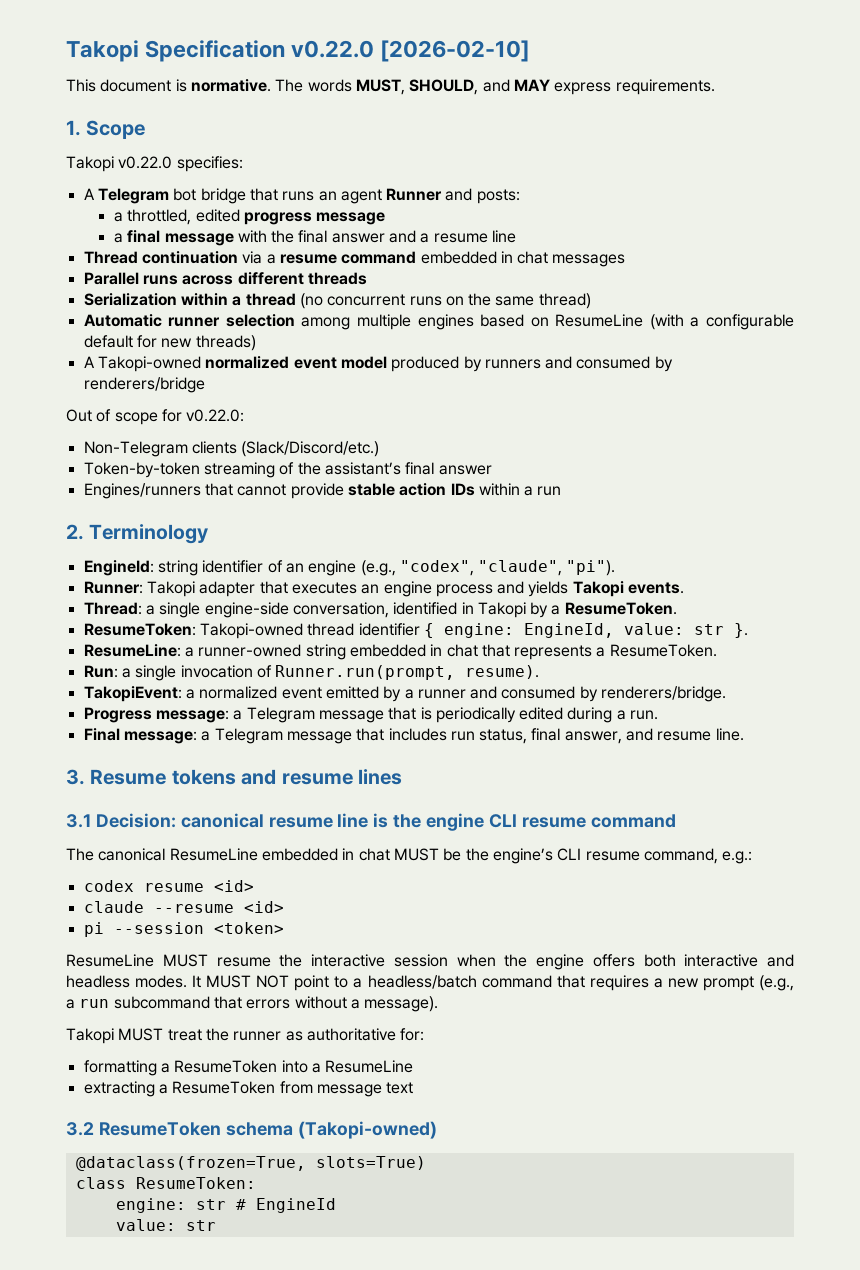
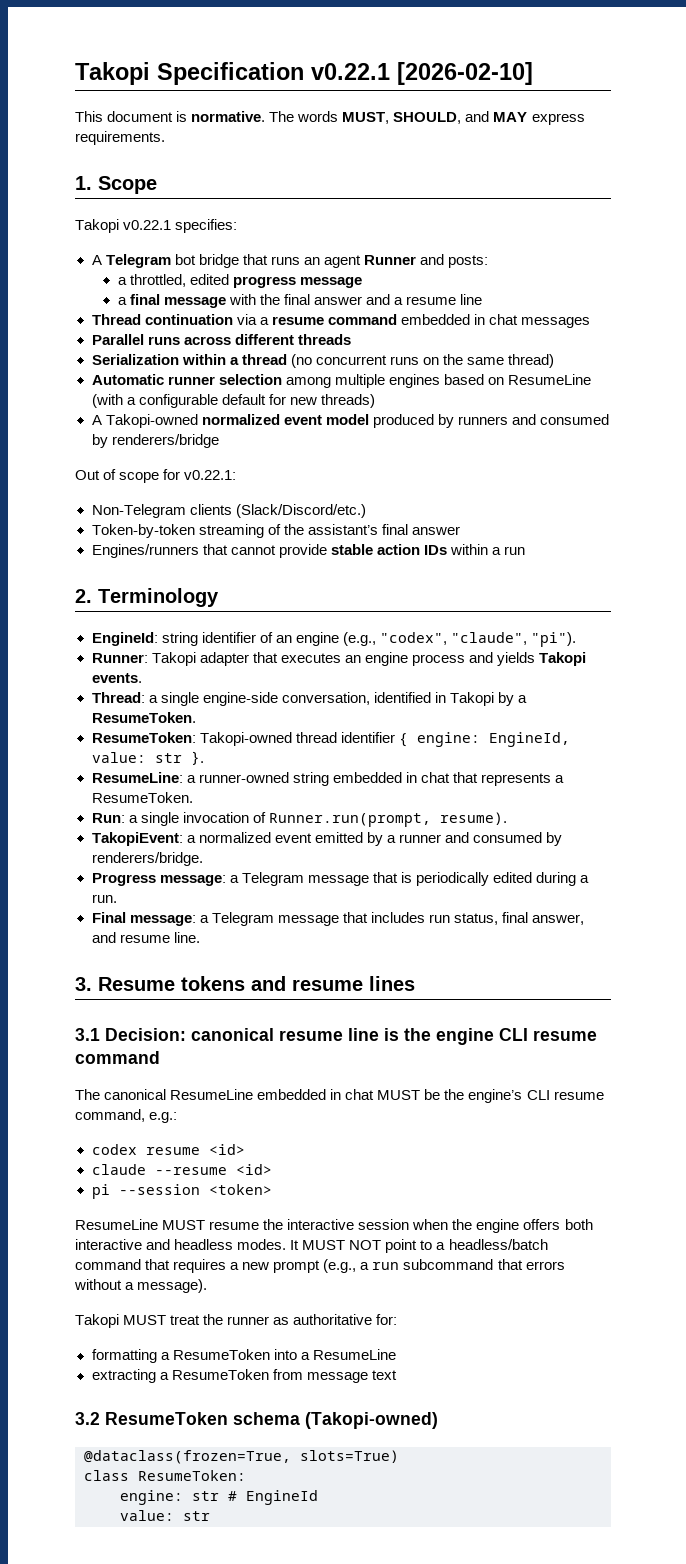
- Takopi Specification v0.22.0 [2026-02-10]
+ Takopi Specification v0.22.1 [2026-02-10]
- Takopi v0.22.0 specifies:
+ Takopi v0.22.1 specifies:
- Out of scope for v0.22.0:
+ Out of scope for v0.22.1:

